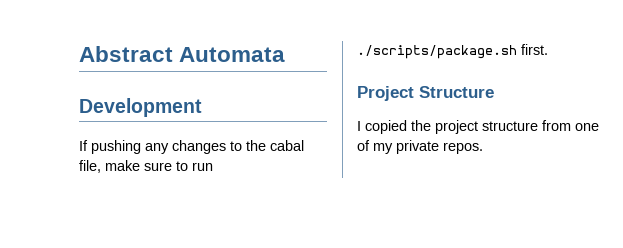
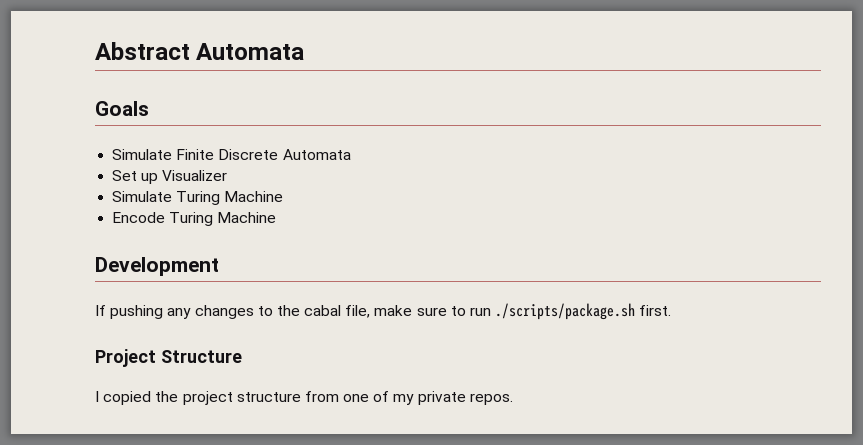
+ Goals
+ Simulate Finite Discrete Automata
+ Set up Visualizer
+ Simulate Turing Machine
+ Encode Turing Machine

